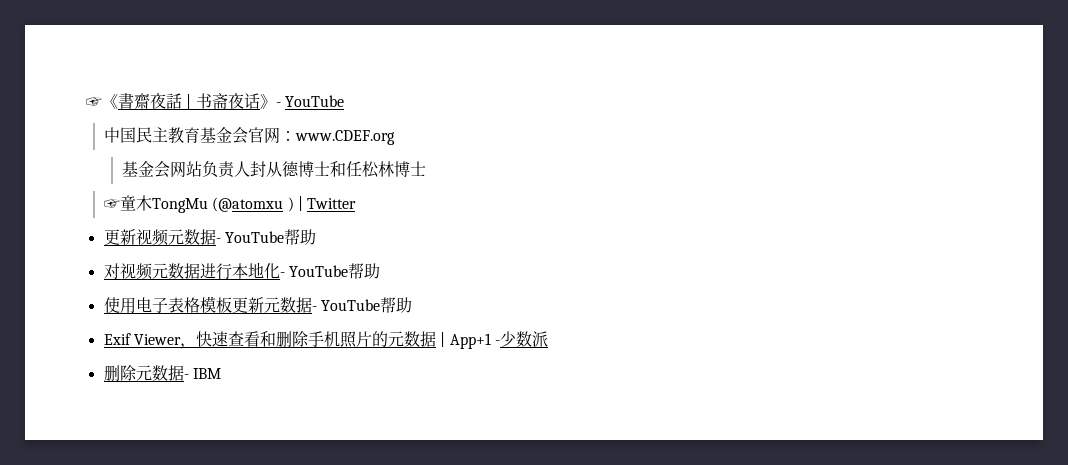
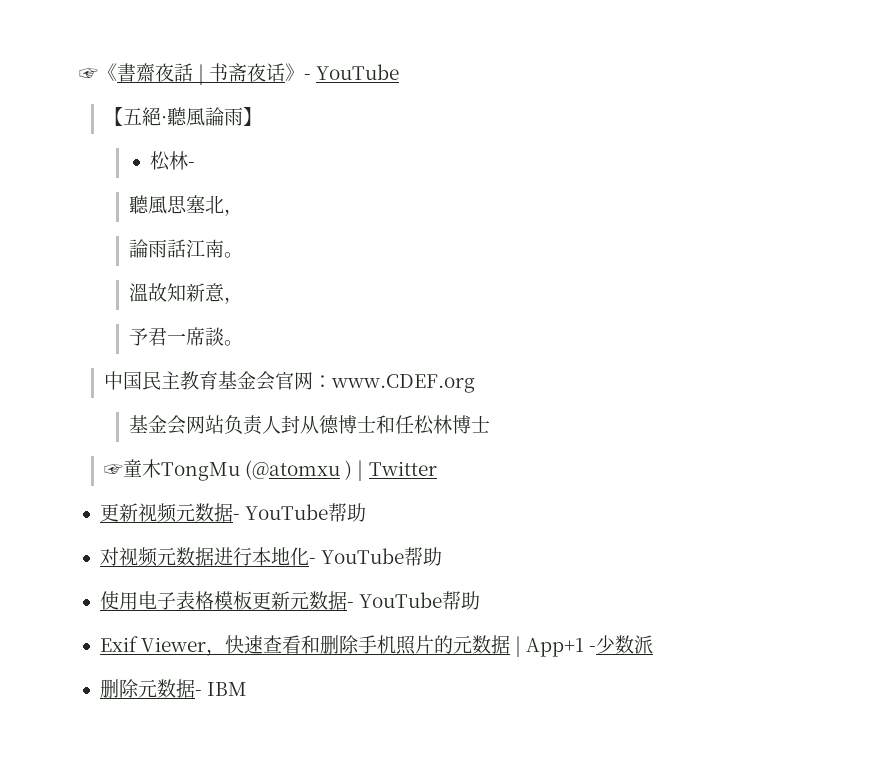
+ 【五絕·聽風論雨】
+ 松林-
+ 聽風思塞北，
+ 論雨話江南。
+ 溫故知新意，
+ 予君一席談。

